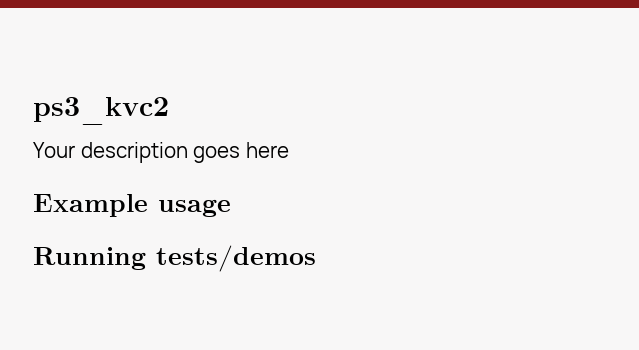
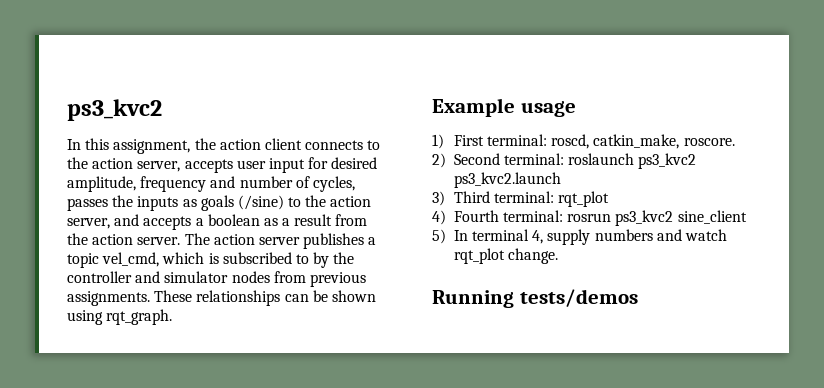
- Your description goes here
+ In this assignment, the action client connects to the action server, accepts user input for desired amplitude, frequency and number of cycles, passes the inputs as goals (/sine) to the action server, and accepts a boolean as a result from the action server. The action server publishes a topic vel_cmd, which is subscribed to by the controller and simulator nodes from previous assignments. These relationships can be shown using rqt_graph.
  Example usage
+ 1) First terminal: roscd, catkin_make, roscore.
+ 2) Second terminal: roslaunch ps3_kvc2 ps3_kvc2.launch
+ 3) Third terminal: rqt_plot
+ 4) Fourth terminal: rosrun ps3_kvc2 sine_client
+ 5) In terminal 4, supply numbers and watch rqt_plot change.

